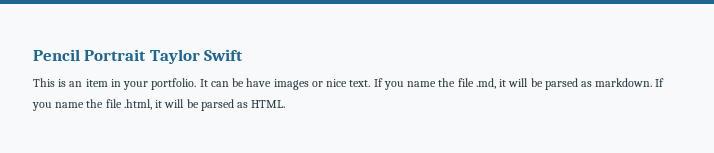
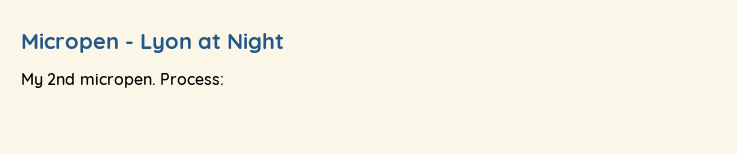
- Pencil Portrait Taylor Swift
- This is an item in your portfolio. It can be have images or nice text. If you name the file .md, it will be parsed as markdown. If you name the file .html, it will be parsed as HTML.
+ Micropen - Lyon at Night
+ My 2nd micropen. Process:

